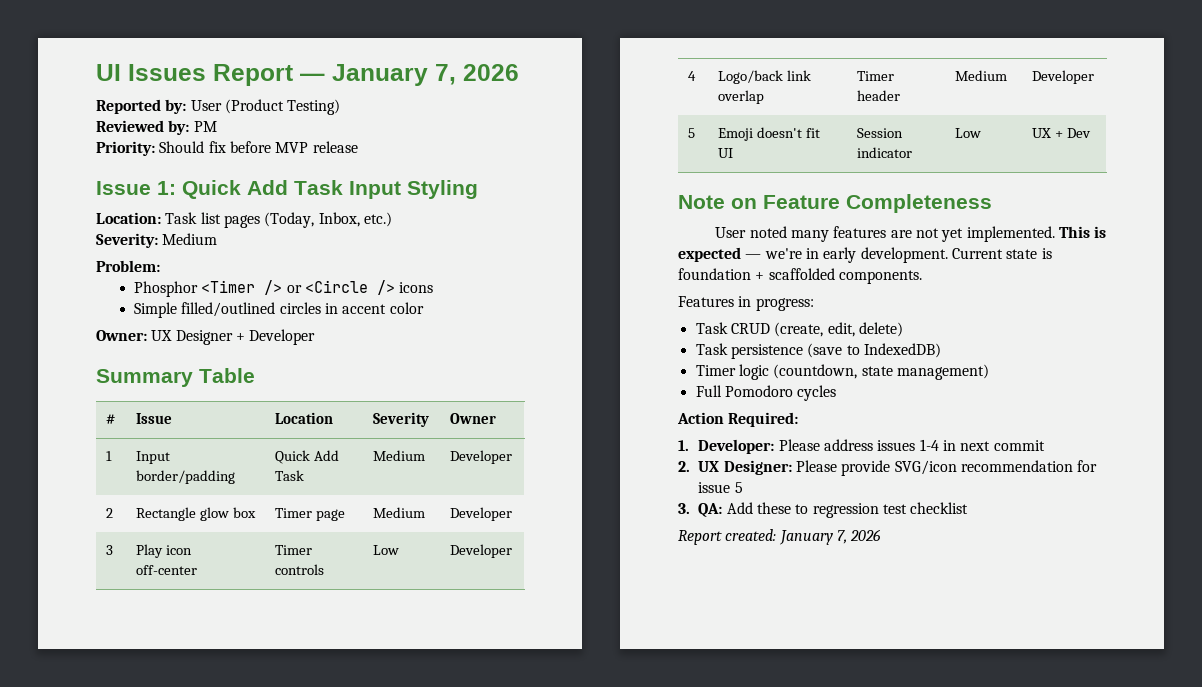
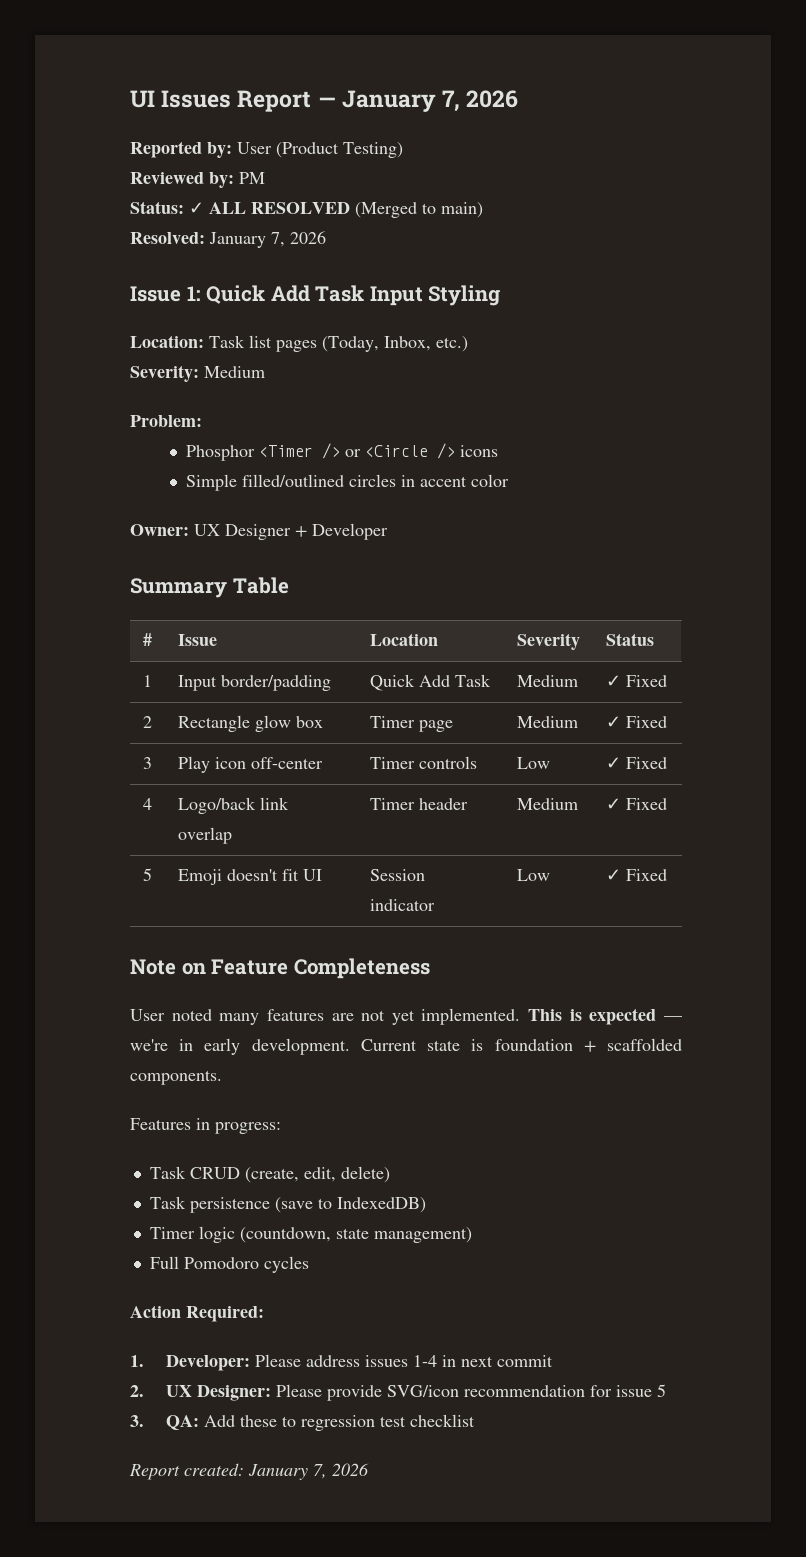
- Priority: Should fix before MVP release
+ Status: ✓ ALL RESOLVED (Merged to main)
+ Resolved: January 7, 2026
- # | Issue | Location | Severity | Owner
+ # | Issue | Location | Severity | Status
- 1 | Input border/padding | Quick Add Task | Medium | Developer
+ 1 | Input border/padding | Quick Add Task | Medium | ✓ Fixed
- 2 | Rectangle glow box | Timer page | Medium | Developer
+ 2 | Rectangle glow box | Timer page | Medium | ✓ Fixed
- 3 | Play icon off-center | Timer controls | Low | Developer
+ 3 | Play icon off-center | Timer controls | Low | ✓ Fixed
- 4 | Logo/back link overlap | Timer header | Medium | Developer
+ 4 | Logo/back link overlap | Timer header | Medium | ✓ Fixed
- 5 | Emoji doesn't fit UI | Session indicator | Low | UX + Dev
+ 5 | Emoji doesn't fit UI | Session indicator | Low | ✓ Fixed

